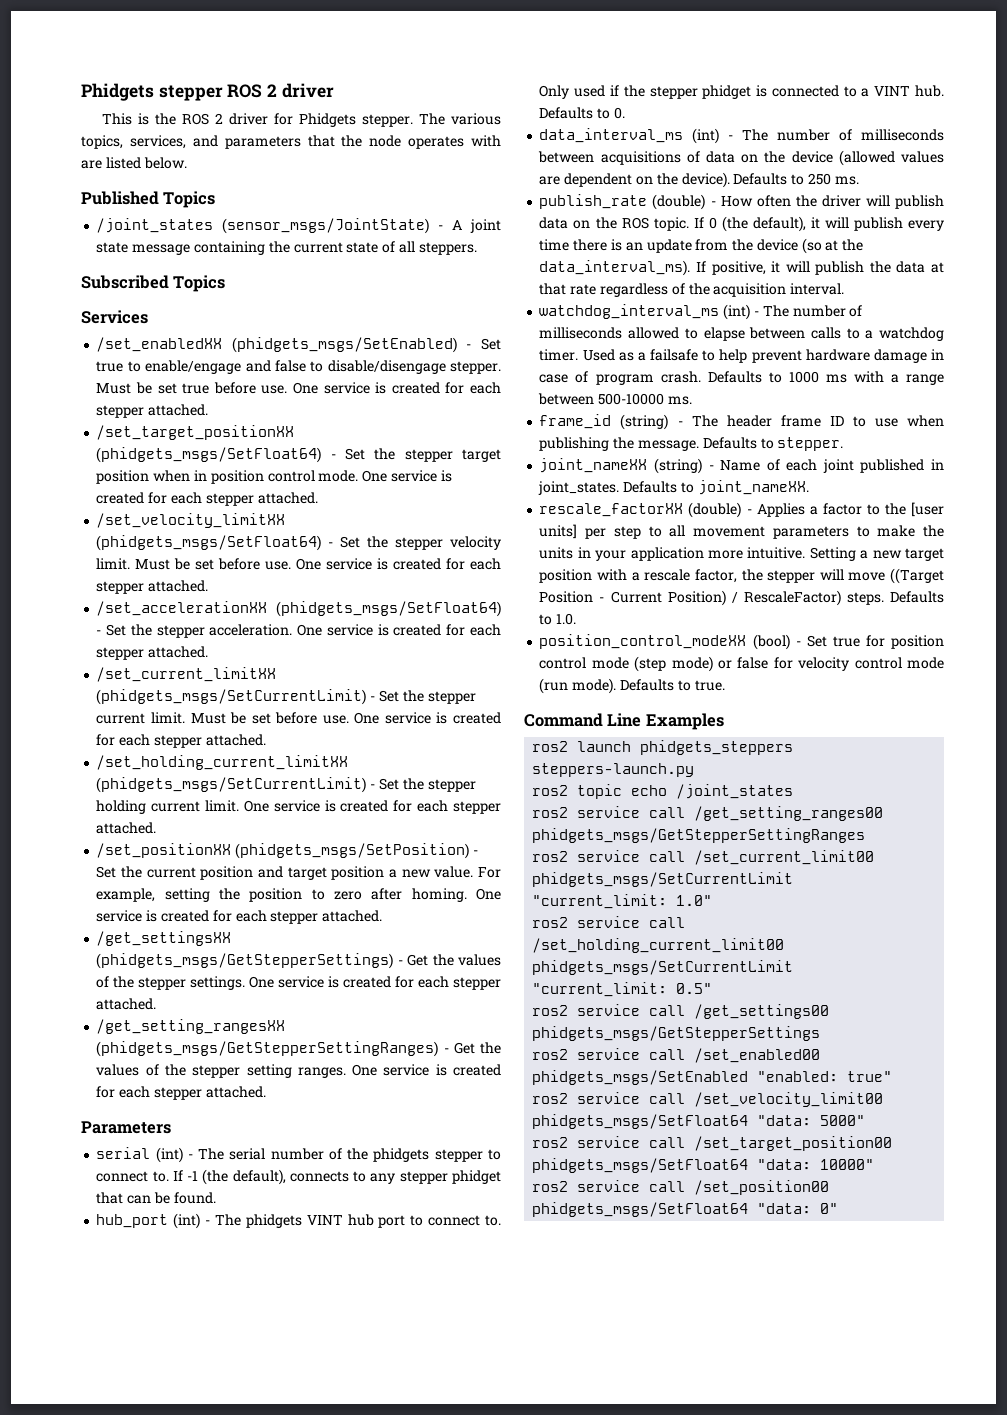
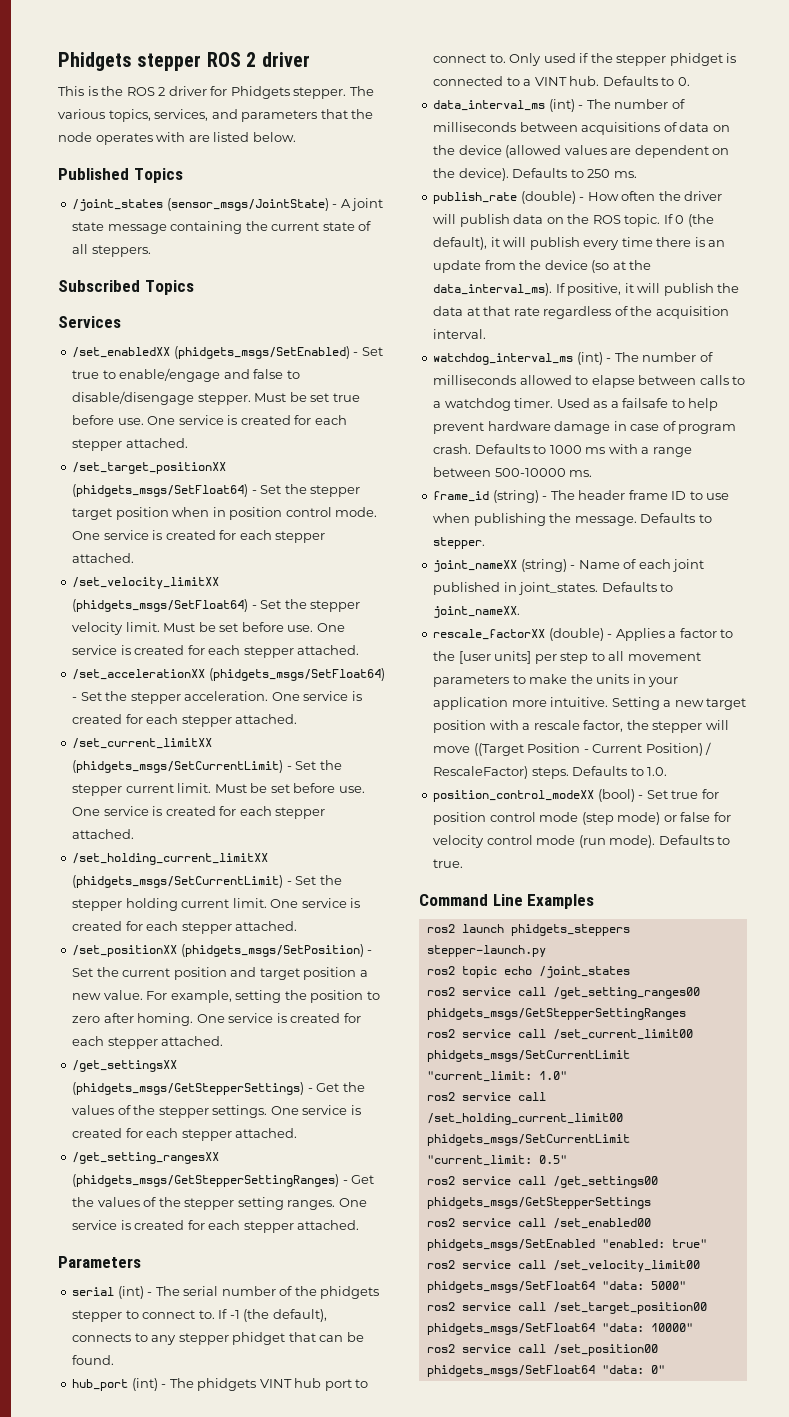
- ros2 launch phidgets_steppers steppers-launch.py
+ ros2 launch phidgets_steppers stepper-launch.py

